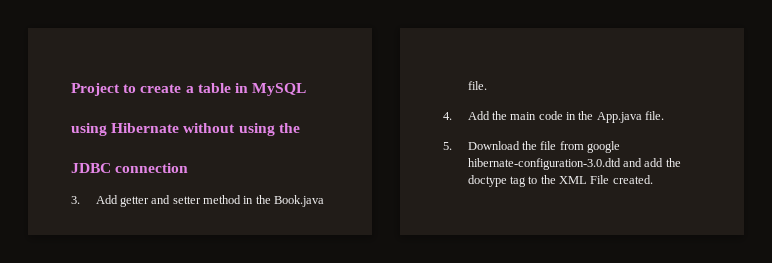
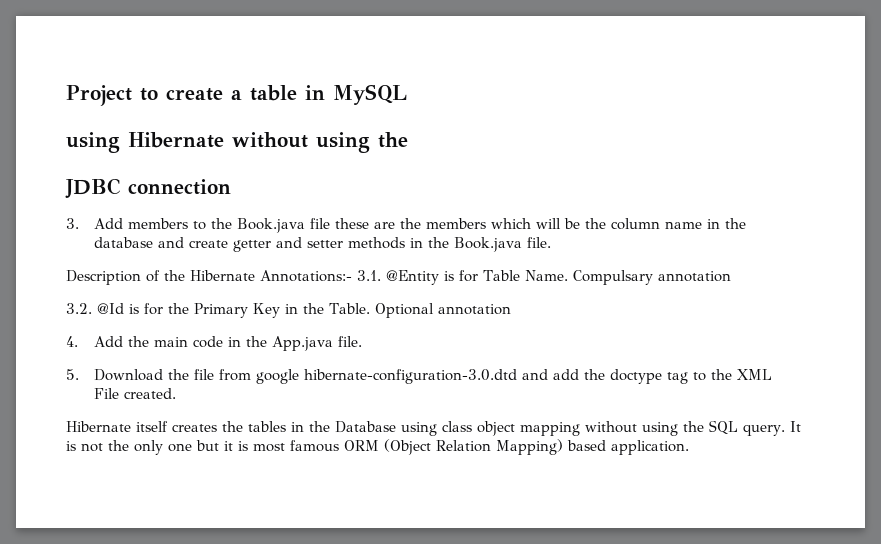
- 3. Add getter and setter method in the Book.java file.
+ 3. Add members to the Book.java file these are the members which will be the column name in the database and create getter and setter methods in the Book.java file.
+ Description of the Hibernate Annotations:- 3.1. @Entity is for Table Name. Compulsary annotation
+ 3.2. @Id is for the Primary Key in the Table. Optional annotation
+ Hibernate itself creates the tables in the Database using class object mapping without using the SQL query. It is not the only one but it is most famous ORM (Object Relation Mapping) based application.

